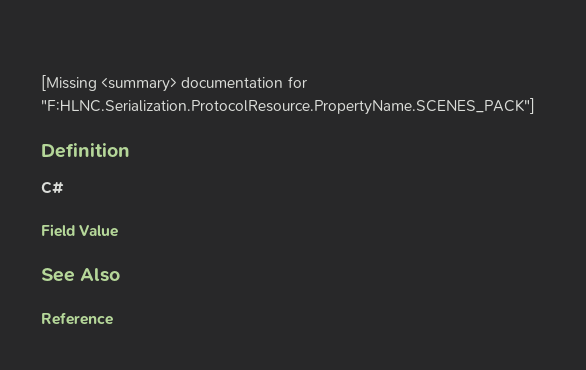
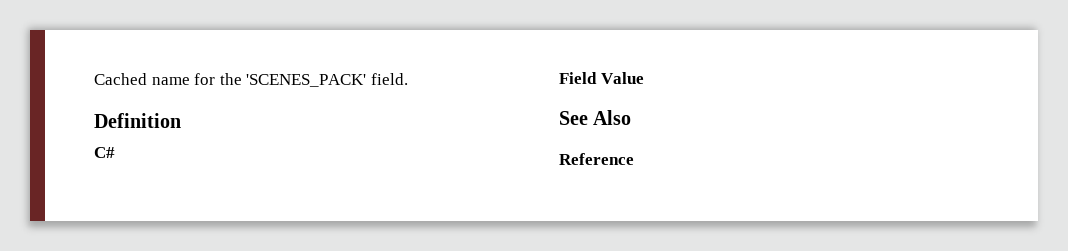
- [Missing <summary> documentation for "F:HLNC.Serialization.ProtocolResource.PropertyName.SCENES_PACK"]
+ Cached name for the 'SCENES_PACK' field.

